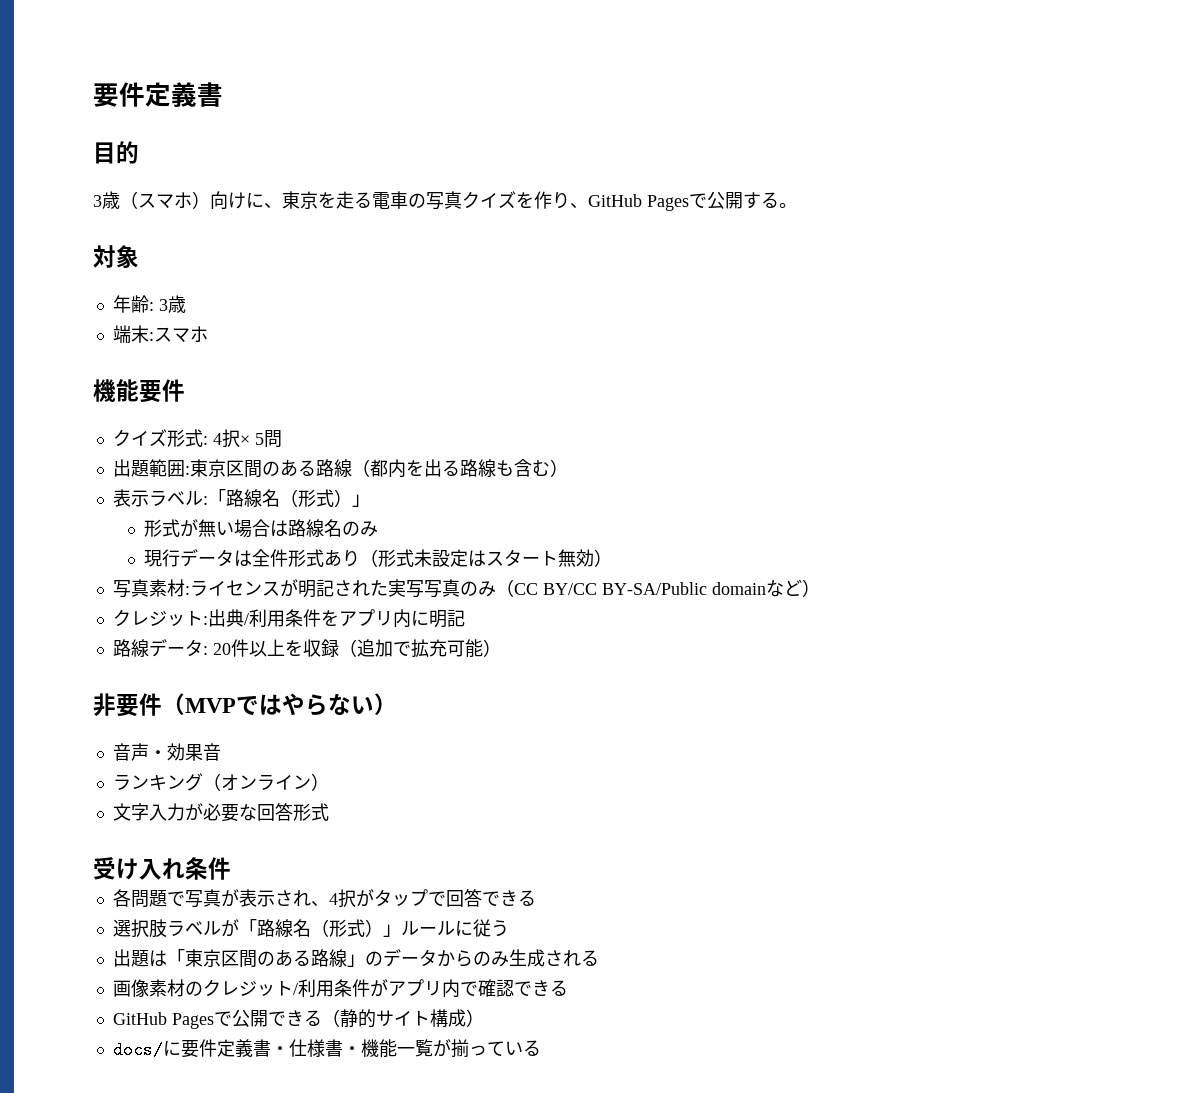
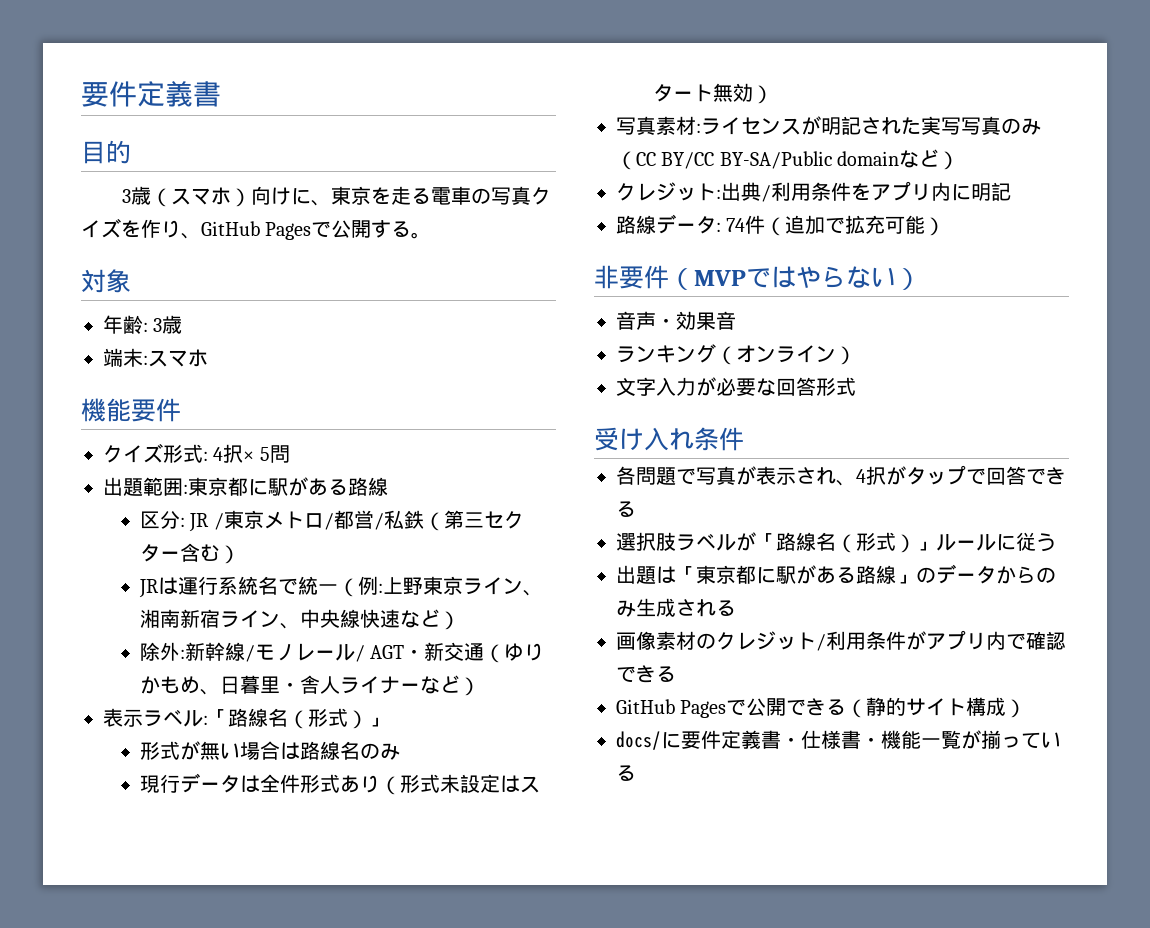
- 出題範囲:東京区間のある路線（都内を出る路線も含む）
+ 出題範囲:東京都に駅がある路線
+ 区分: JR /東京メトロ/都営/私鉄（第三セクター含む）
+ JRは運行系統名で統一（例:上野東京ライン、湘南新宿ライン、中央線快速など）
+ 除外:新幹線/モノレール/ AGT・新交通（ゆりかもめ、日暮里・舎人ライナーなど）
- 路線データ: 20件以上を収録（追加で拡充可能）
+ 路線データ: 74件（追加で拡充可能）
- 出題は「東京区間のある路線」のデータからのみ生成される
+ 出題は「東京都に駅がある路線」のデータからのみ生成される

